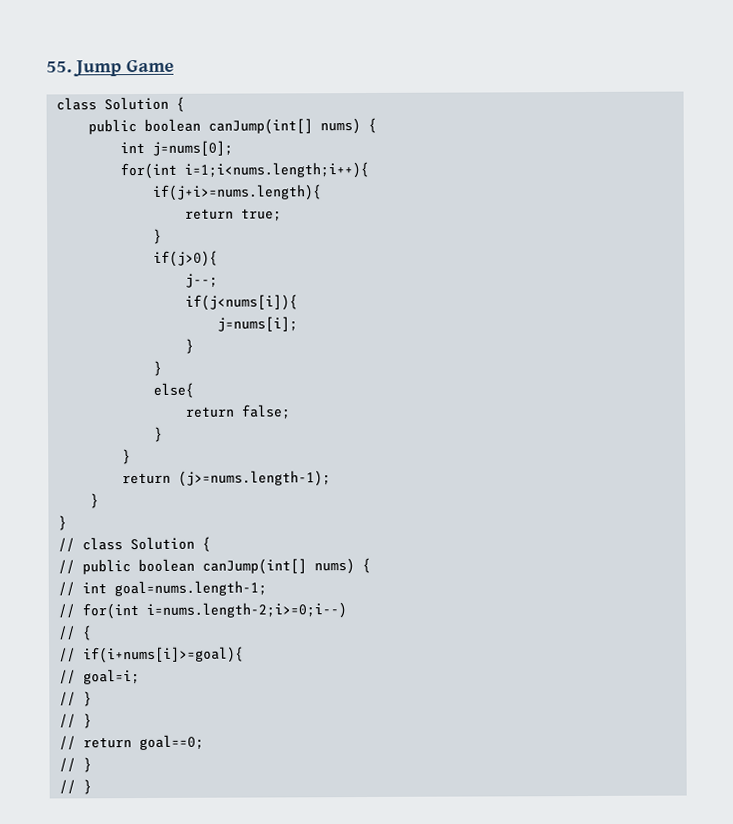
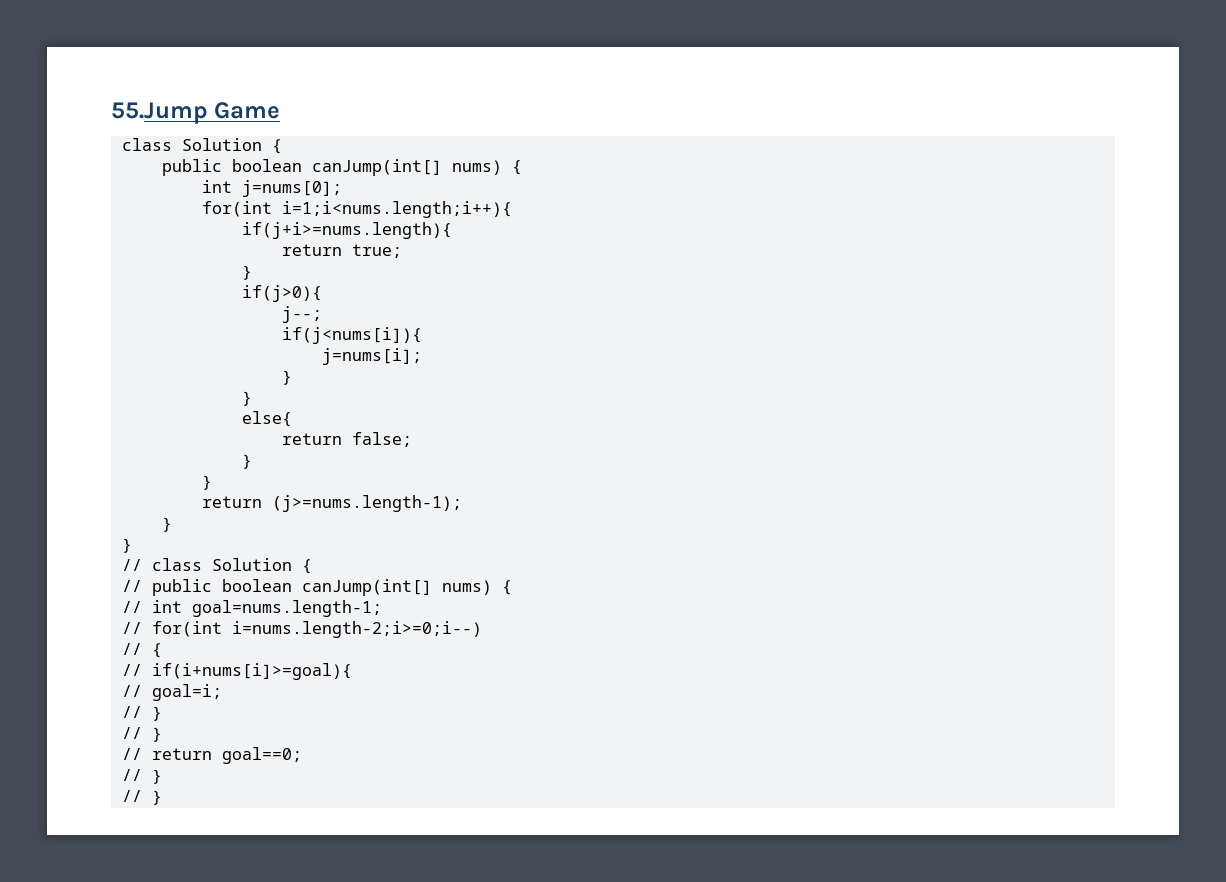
- 55. Jump Game
+ 55.Jump Game

